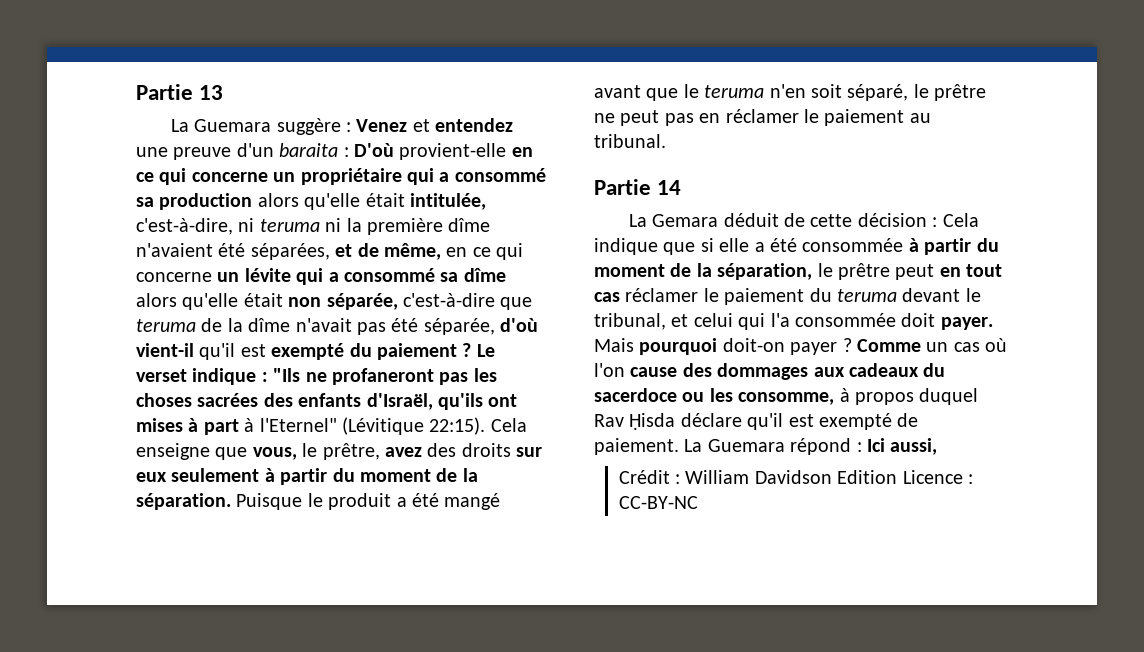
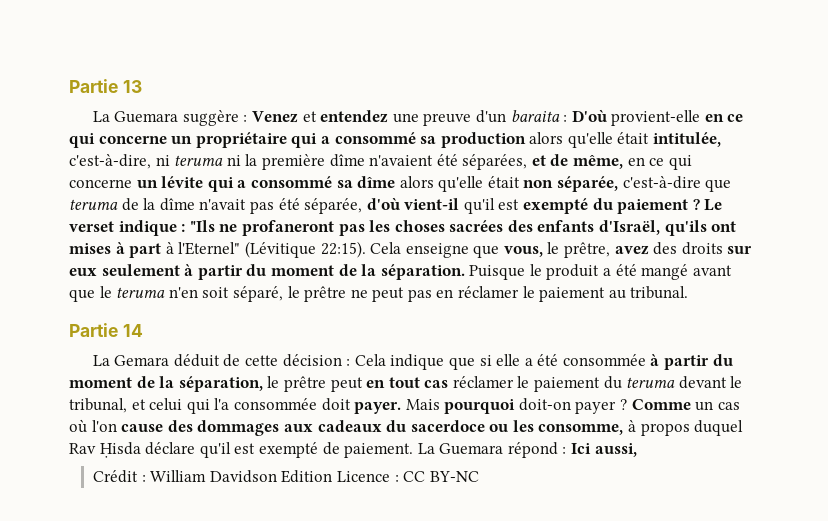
- Crédit : William Davidson Edition Licence : CC-BY-NC
+ Crédit : William Davidson Edition Licence : CC BY-NC

